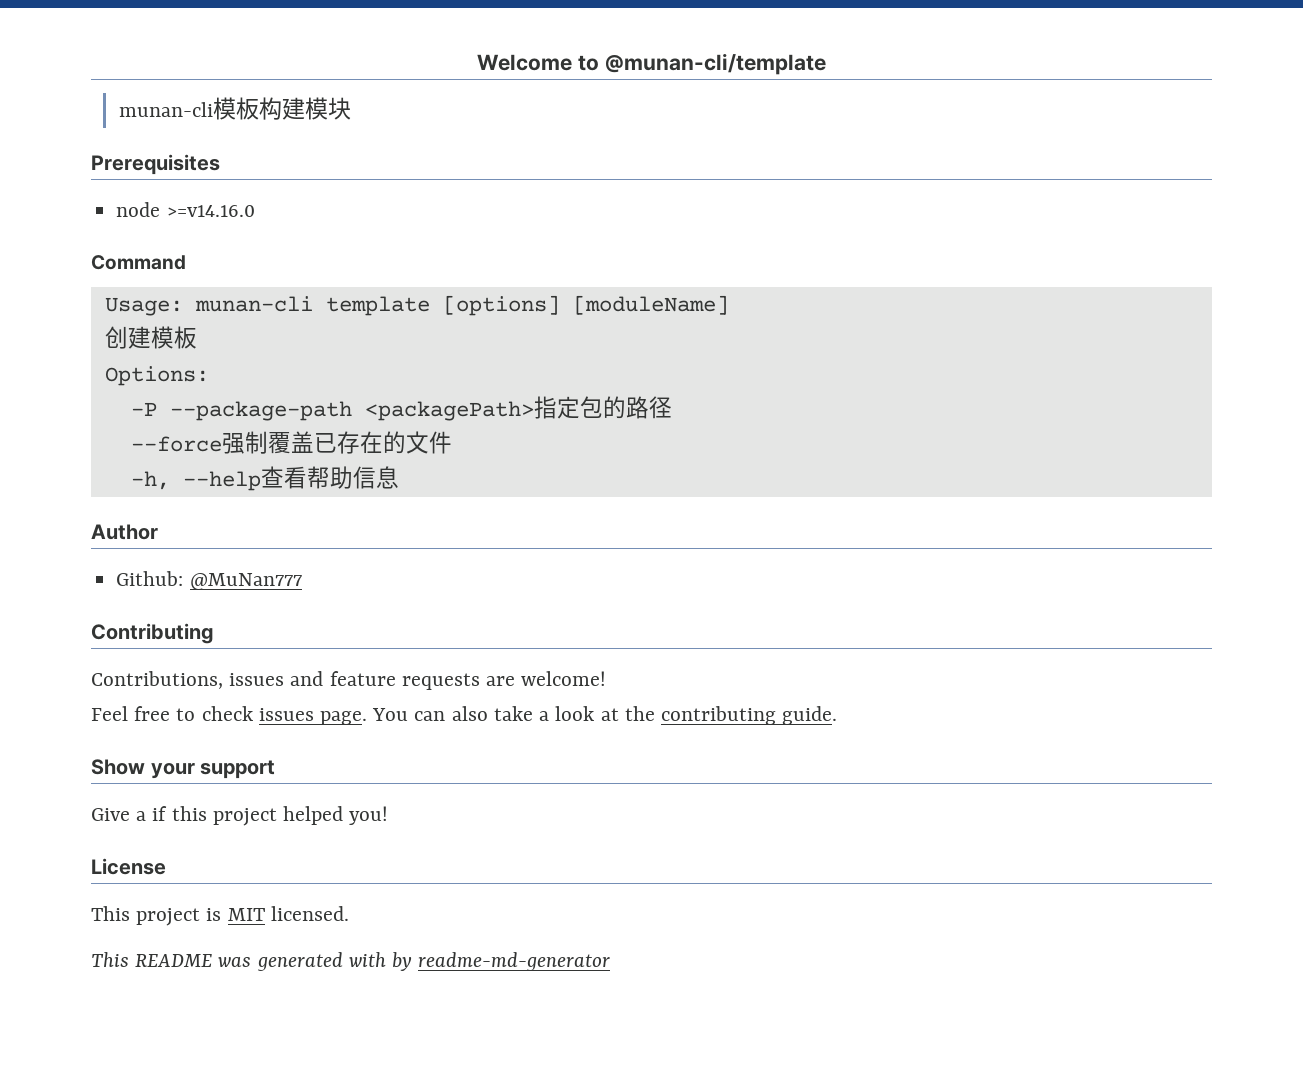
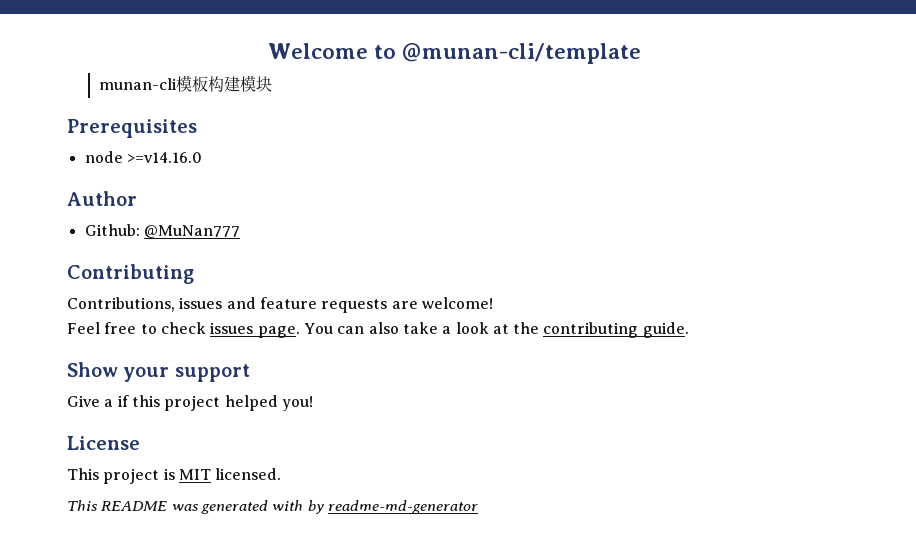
- Command
- Usage: munan-cli template [options] [moduleName]
- 创建模板
- Options:
- -P --package-path <packagePath>指定包的路径
- --force强制覆盖已存在的文件
- -h, --help查看帮助信息

